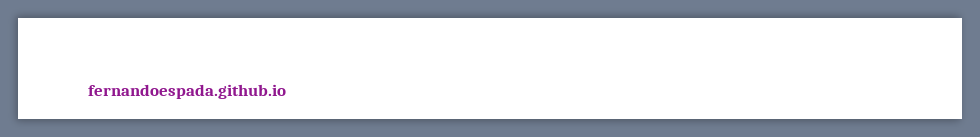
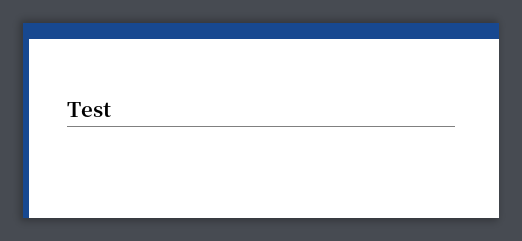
- fernandoespada.github.io
+ Test

